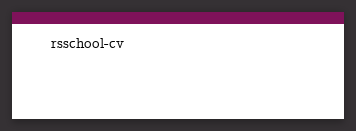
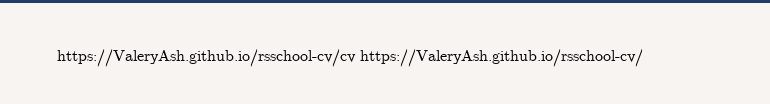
- rsschool-cv
+ https://ValeryAsh.github.io/rsschool-cv/cv https://ValeryAsh.github.io/rsschool-cv/

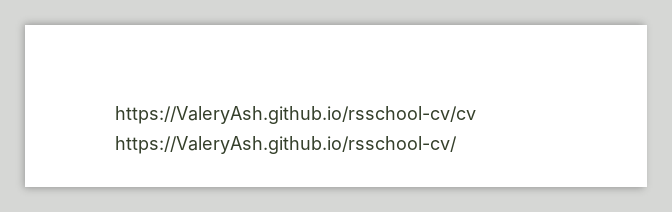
- https://ValeryAsh.github.io/rsschool-cv/cv https://ValeryAsh.github.io/rsschool-cv/
+ https://ValeryAsh.github.io/rsschool-cv/cv
+ https://ValeryAsh.github.io/rsschool-cv/

